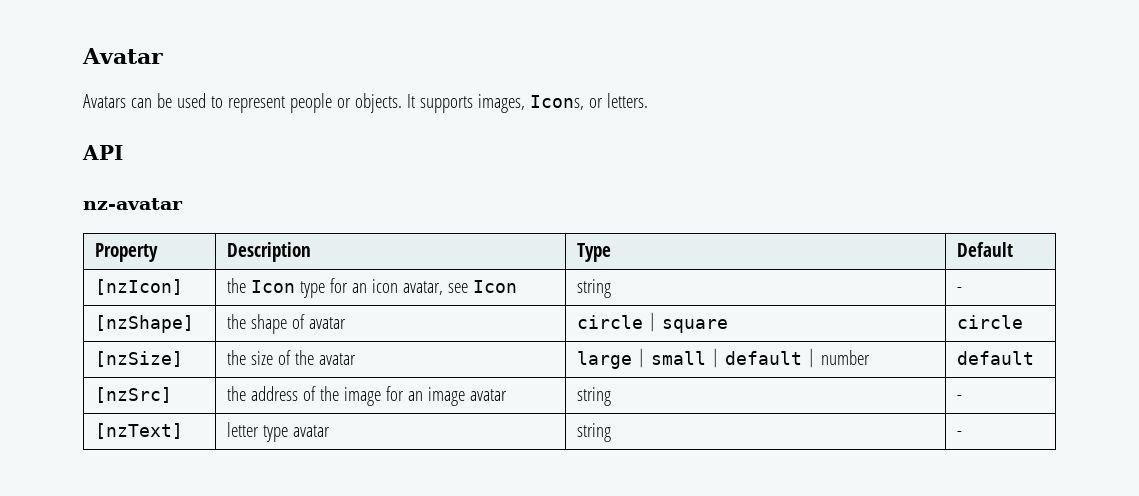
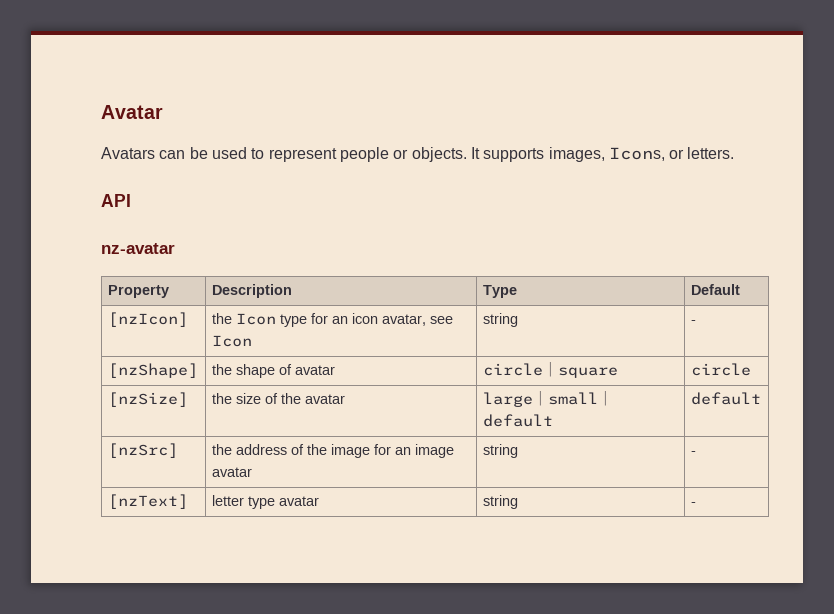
- [nzSize] | the size of the avatar | large｜small｜default｜number | default
+ [nzSize] | the size of the avatar | large｜small｜default | default

